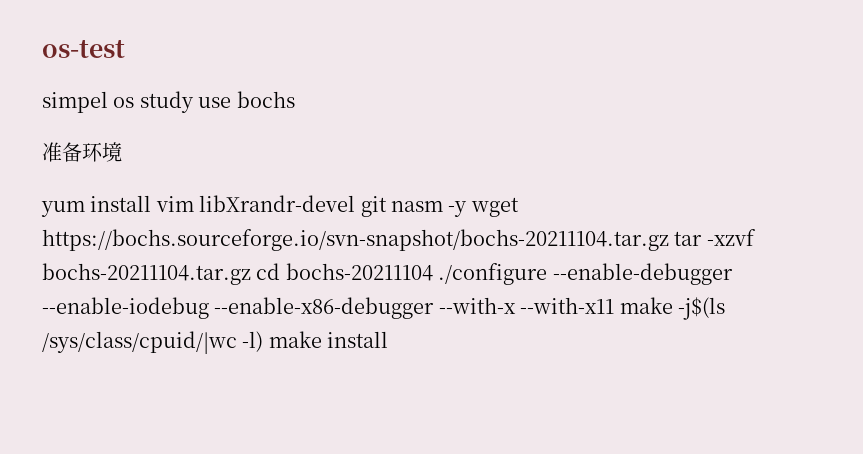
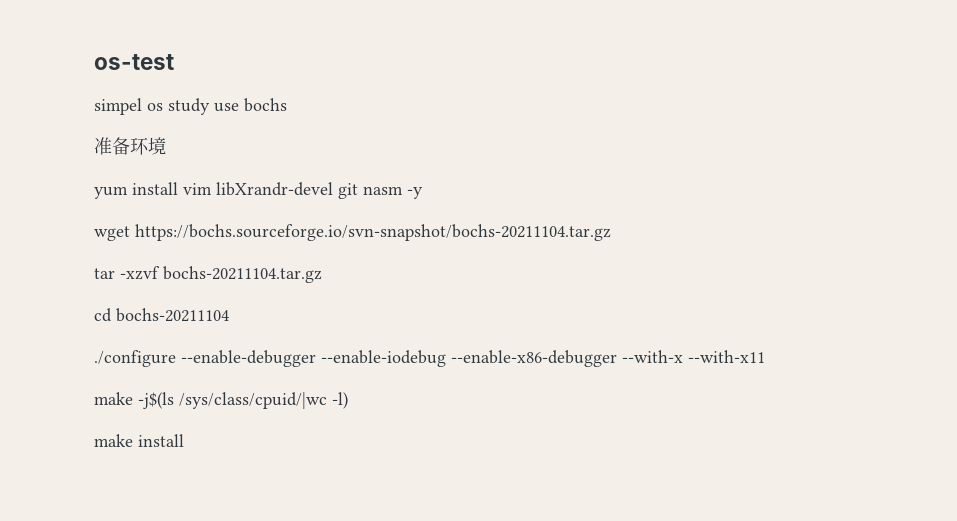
- yum install vim libXrandr-devel git nasm -y wget https://bochs.sourceforge.io/svn-snapshot/bochs-20211104.tar.gz tar -xzvf bochs-20211104.tar.gz cd bochs-20211104 ./configure --enable-debugger --enable-iodebug --enable-x86-debugger --with-x --with-x11 make -j$(ls /sys/class/cpuid/|wc -l) make install
+ yum install vim libXrandr-devel git nasm -y
+ wget https://bochs.sourceforge.io/svn-snapshot/bochs-20211104.tar.gz
+ tar -xzvf bochs-20211104.tar.gz
+ cd bochs-20211104
+ ./configure --enable-debugger --enable-iodebug --enable-x86-debugger --with-x --with-x11
+ make -j$(ls /sys/class/cpuid/|wc -l)
+ make install

